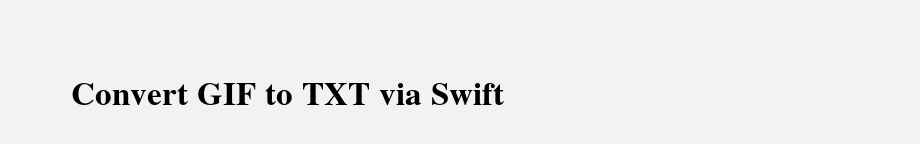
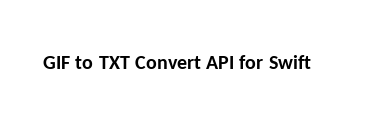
- Convert GIF to TXT via Swift
+ GIF to TXT Convert API for Swift

